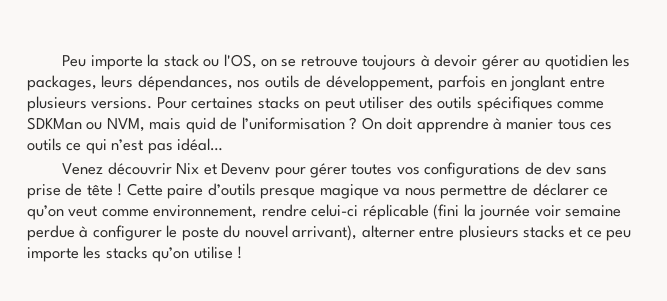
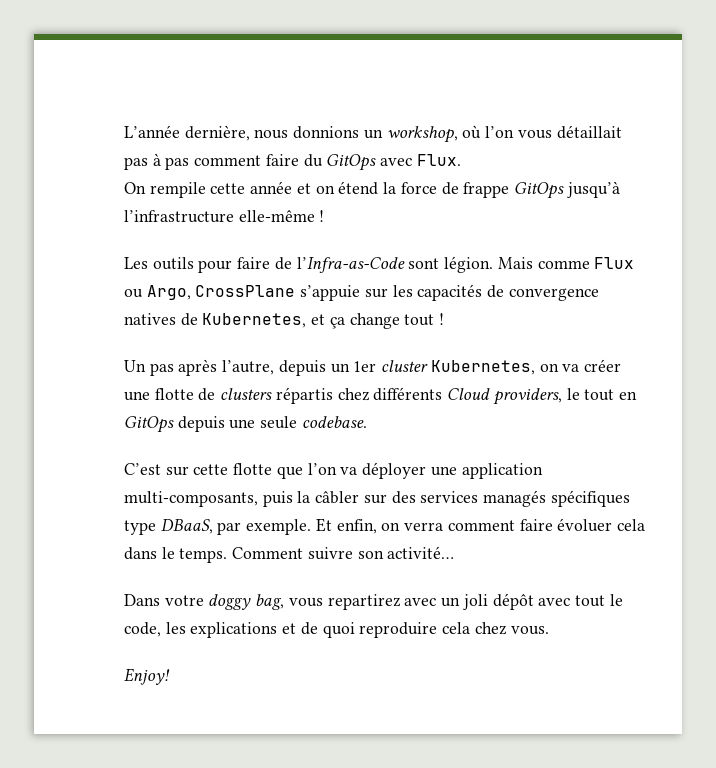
- Peu importe la stack ou l'OS, on se retrouve toujours à devoir gérer au quotidien les packages, leurs dépendances, nos outils de développement, parfois en jonglant entre plusieurs versions. Pour certaines stacks on peut utiliser des outils spécifiques comme SDKMan ou NVM, mais quid de l’uniformisation ? On doit apprendre à manier tous ces outils ce qui n’est pas idéal…
- Venez découvrir Nix et Devenv pour gérer toutes vos configurations de dev sans prise de tête ! Cette paire d’outils presque magique va nous permettre de déclarer ce qu’on veut comme environnement, rendre celui-ci réplicable (fini la journée voir semaine perdue à configurer le poste du nouvel arrivant), alterner entre plusieurs stacks et ce peu importe les stacks qu’on utilise !
+ L’année dernière, nous donnions un workshop, où l’on vous détaillait pas à pas comment faire du GitOps avec Flux.
+ On rempile cette année et on étend la force de frappe GitOps jusqu’à l’infrastructure elle-même !
+ Les outils pour faire de l’Infra-as-Code sont légion. Mais comme Flux ou Argo, CrossPlane s’appuie sur les capacités de convergence natives de Kubernetes, et ça change tout !
+ Un pas après l’autre, depuis un 1er cluster Kubernetes, on va créer une flotte de clusters répartis chez différents Cloud providers, le tout en GitOps depuis une seule codebase.
+ C’est sur cette flotte que l’on va déployer une application multi-composants, puis la câbler sur des services managés spécifiques type DBaaS, par exemple. Et enfin, on verra comment faire évoluer cela dans le temps. Comment suivre son activité…
+ Dans votre doggy bag, vous repartirez avec un joli dépôt avec tout le code, les explications et de quoi reproduire cela chez vous.
+ Enjoy!

